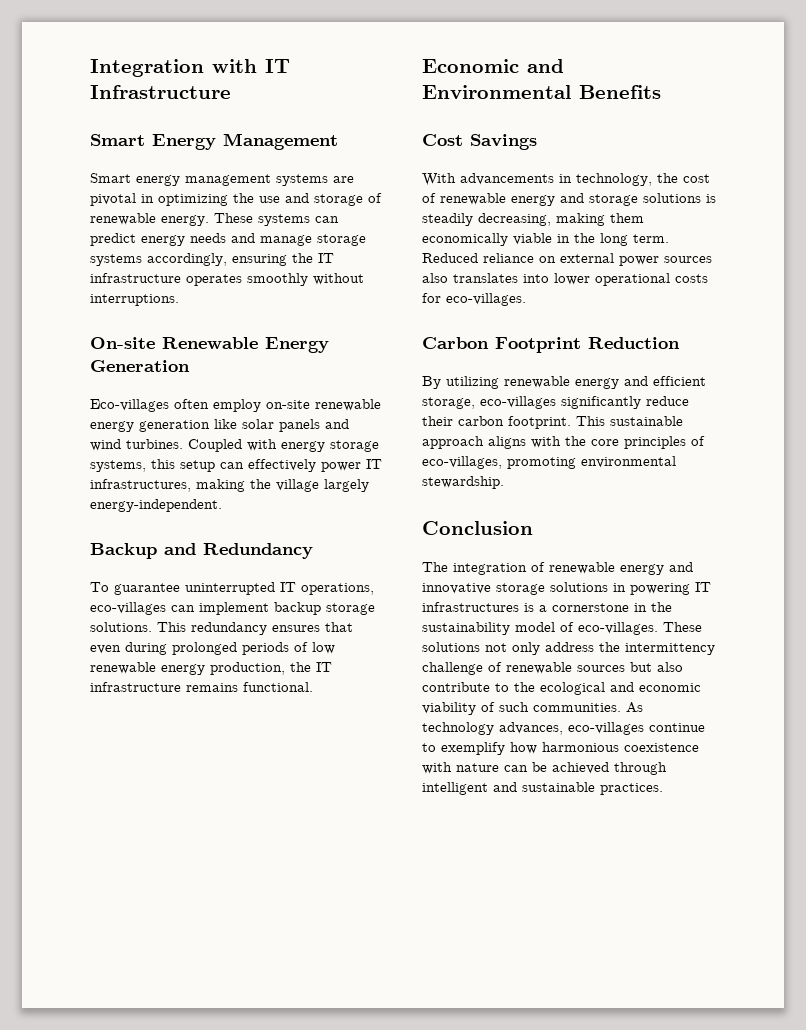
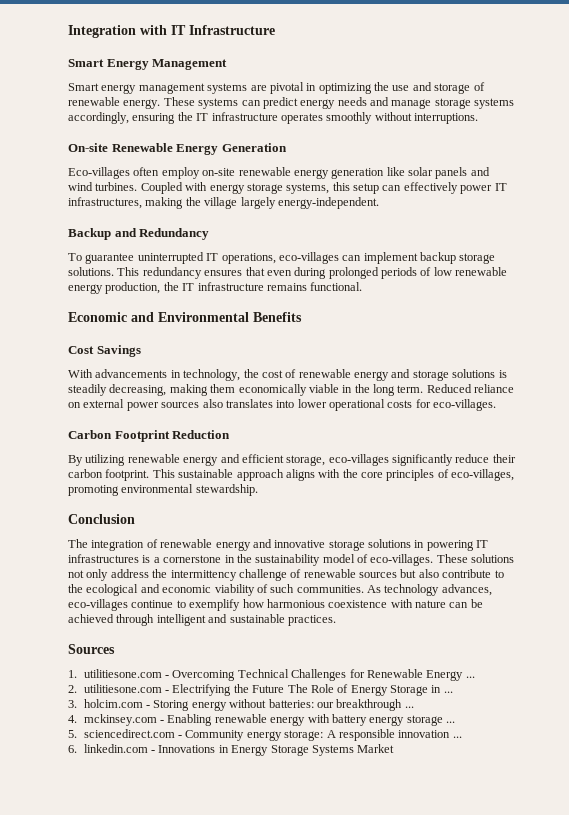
+ Sources
+ 1. utilitiesone.com - Overcoming Technical Challenges for Renewable Energy ...
+ 2. utilitiesone.com - Electrifying the Future The Role of Energy Storage in ...
+ 3. holcim.com - Storing energy without batteries: our breakthrough ...
+ 4. mckinsey.com - Enabling renewable energy with battery energy storage ...
+ 5. sciencedirect.com - Community energy storage: A responsible innovation ...
+ 6. linkedin.com - Innovations in Energy Storage Systems Market

